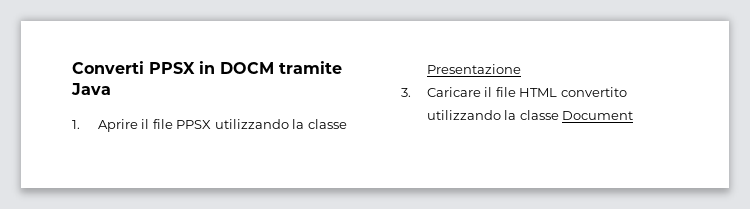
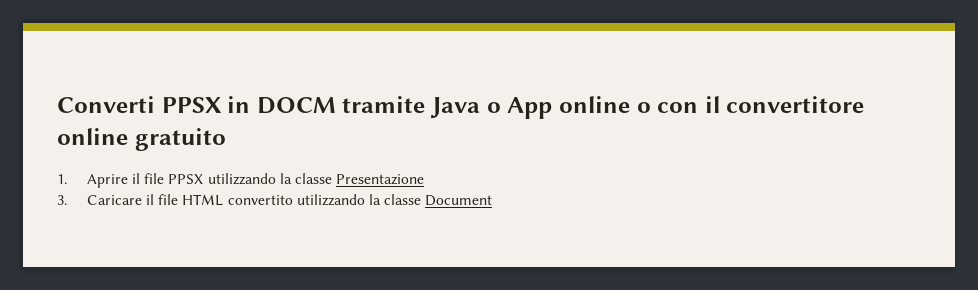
- Converti PPSX in DOCM tramite Java
+ Converti PPSX in DOCM tramite Java o App online o con il convertitore online gratuito

